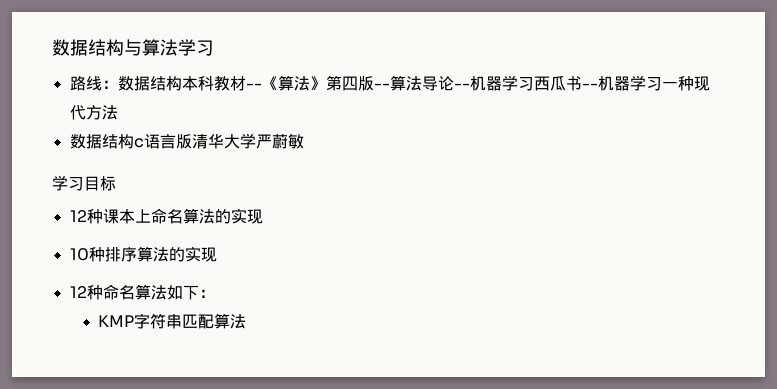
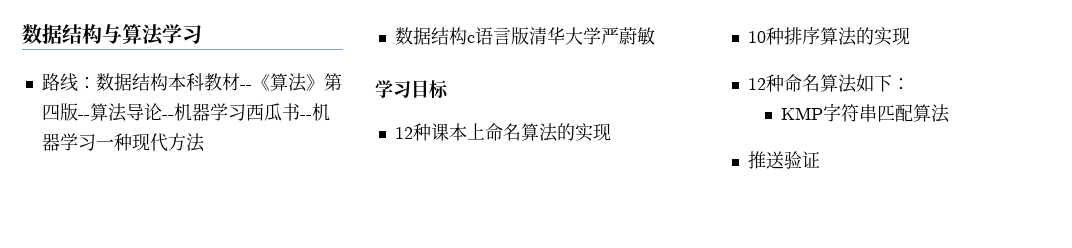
+ 推送验证

